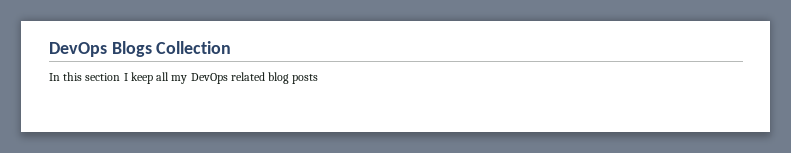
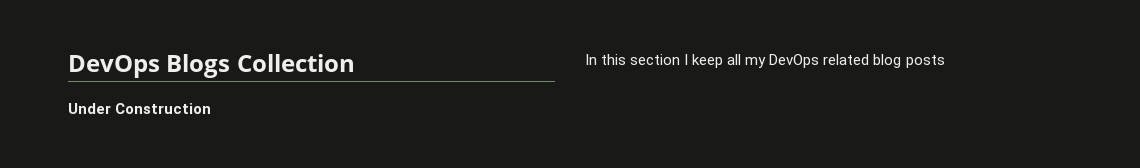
+ Under Construction

